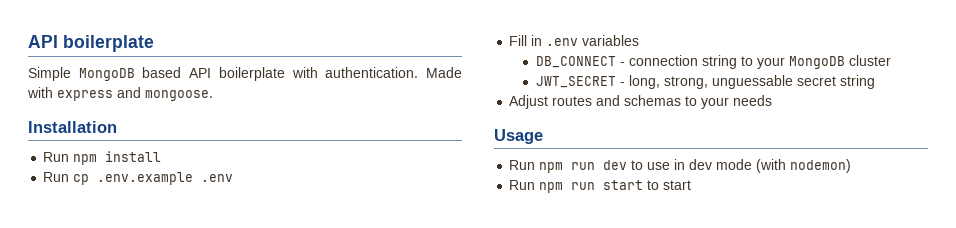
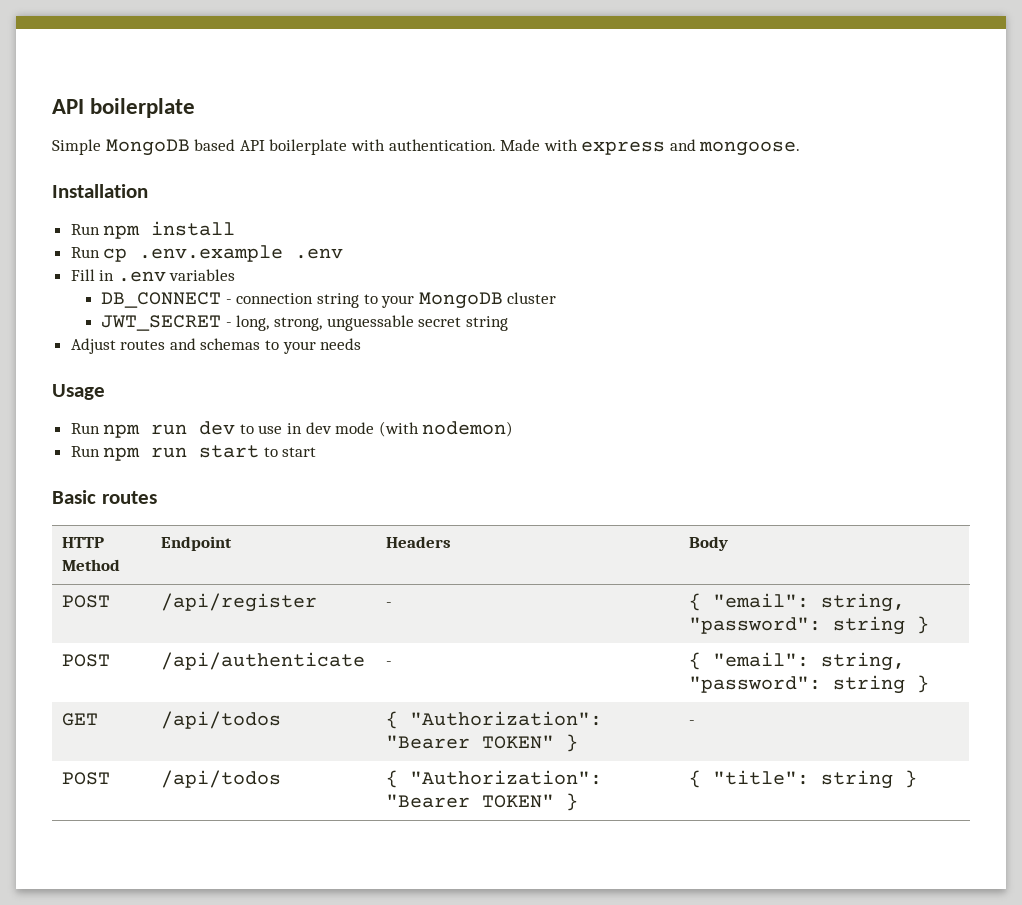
+ Basic routes
+ HTTP Method | Endpoint | Headers | Body
+ POST | /api/register | - | { "email": string, "password": string }
+ POST | /api/authenticate | - | { "email": string, "password": string }
+ GET | /api/todos | { "Authorization": "Bearer TOKEN" } | -
+ POST | /api/todos | { "Authorization": "Bearer TOKEN" } | { "title": string }

